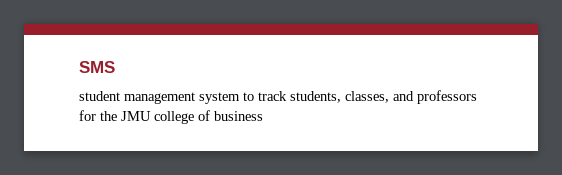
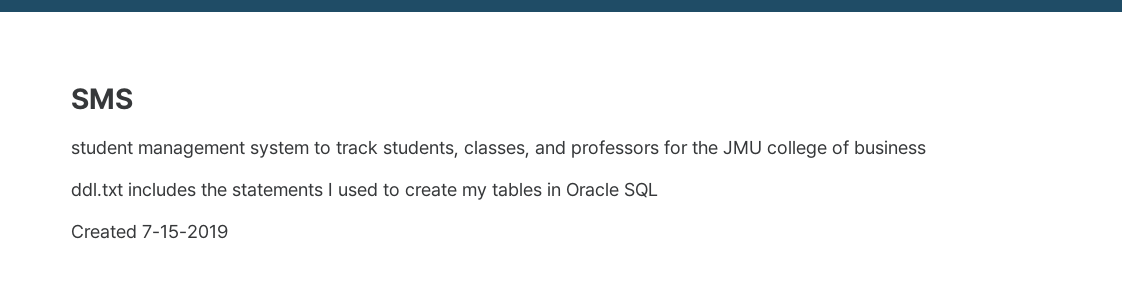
+ ddl.txt includes the statements I used to create my tables in Oracle SQL
+ Created 7-15-2019

